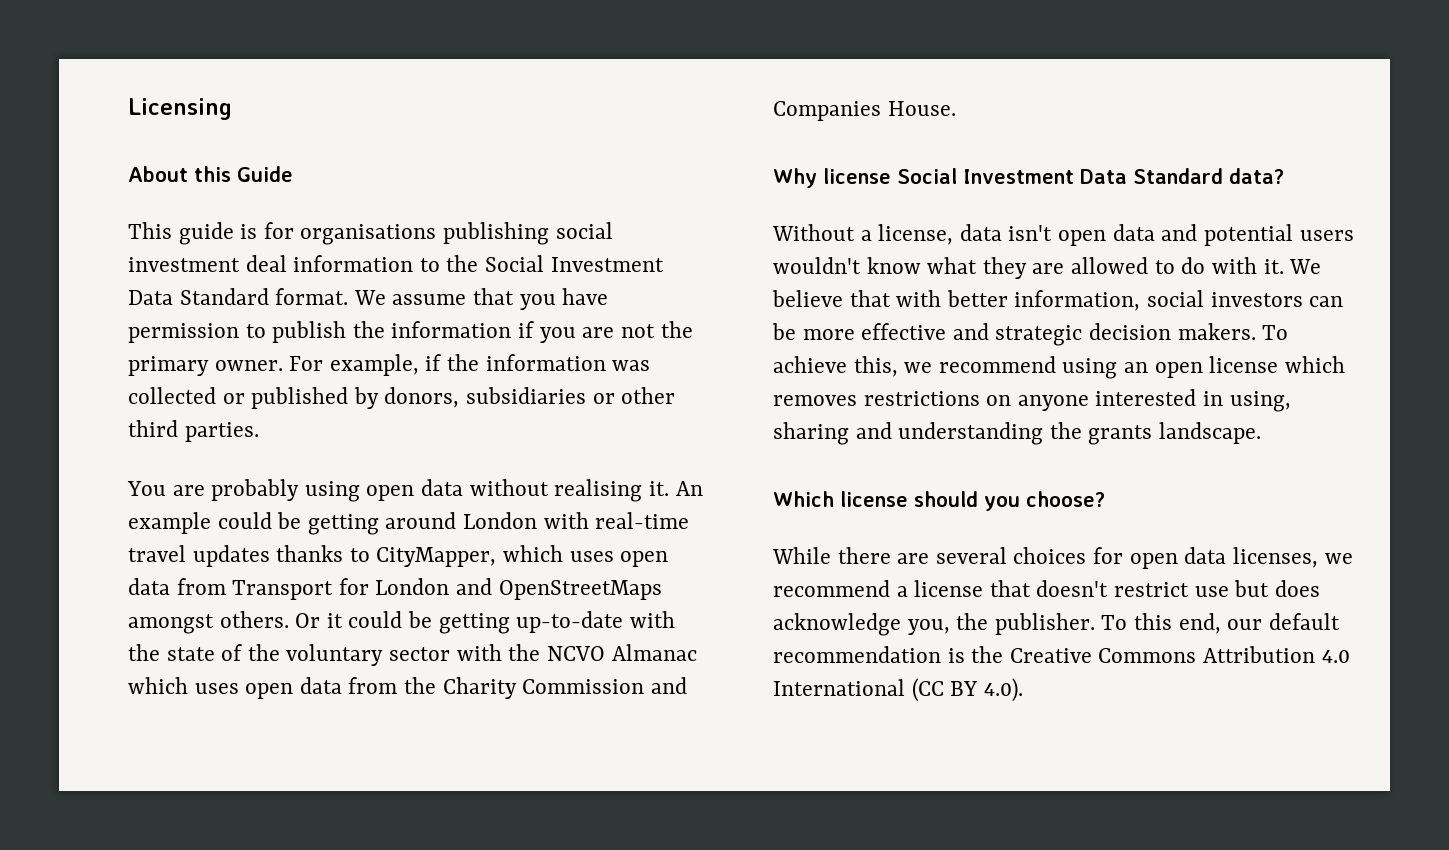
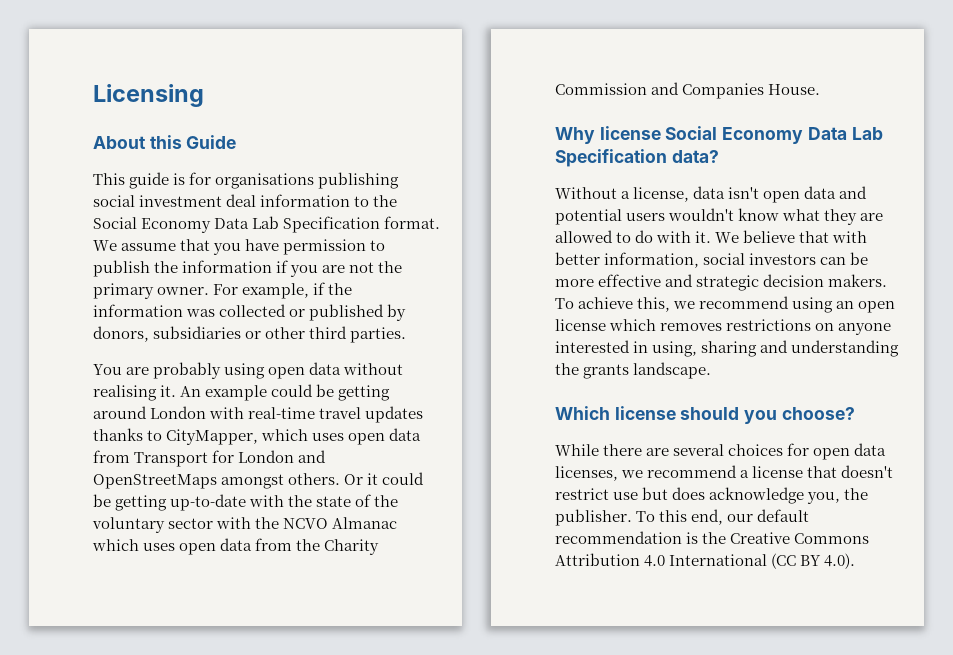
- This guide is for organisations publishing social investment deal information to the Social Investment Data Standard format.
+ This guide is for organisations publishing social investment deal information to the Social Economy Data Lab Specification format.
- Why license Social Investment Data Standard data?
+ Why license Social Economy Data Lab Specification data?

